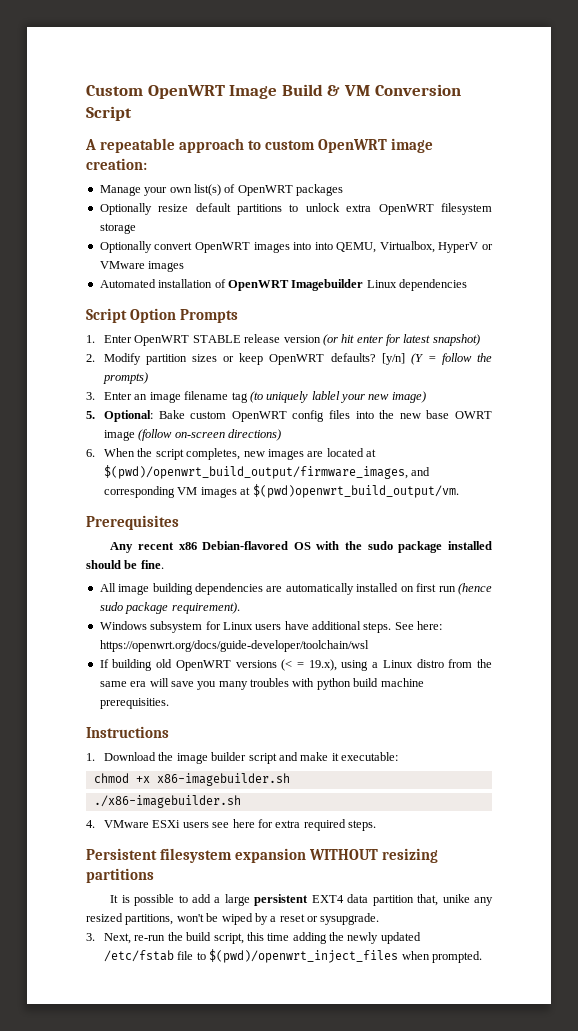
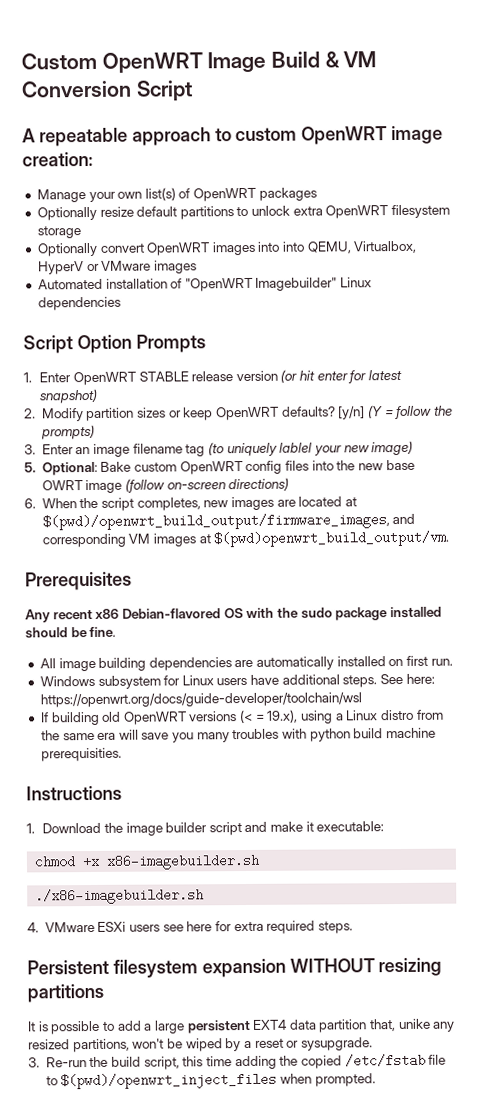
- Automated installation of OpenWRT Imagebuilder Linux dependencies
+ Automated installation of "OpenWRT Imagebuilder" Linux dependencies
- All image building dependencies are automatically installed on first run (hence sudo package requirement).
+ All image building dependencies are automatically installed on first run.
- 3. Next, re-run the build script, this time adding the newly updated /etc/fstab file to $(pwd)/openwrt_inject_files when prompted.
+ 3. Re-run the build script, this time adding the copied /etc/fstab file to $(pwd)/openwrt_inject_files when prompted.

